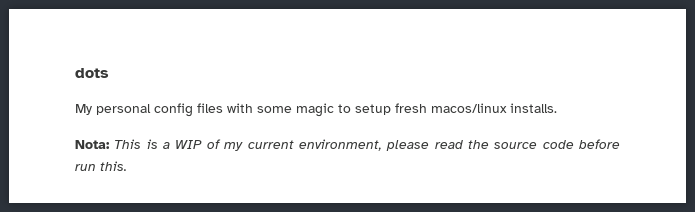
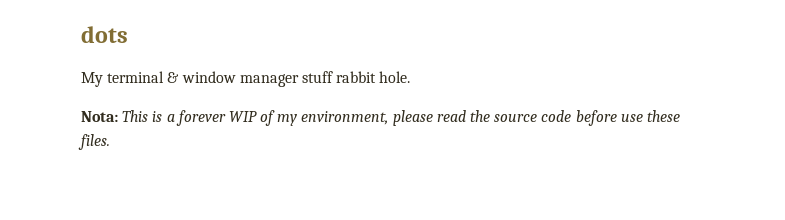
- My personal config files with some magic to setup fresh macos/linux installs.
+ My terminal & window manager stuff rabbit hole.
- Nota: This is a WIP of my current environment, please read the source code before run this.
+ Nota: This is a forever WIP of my environment, please read the source code before use these files.

